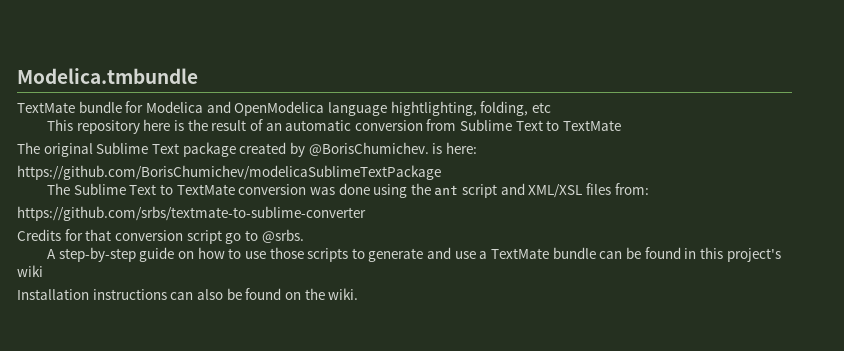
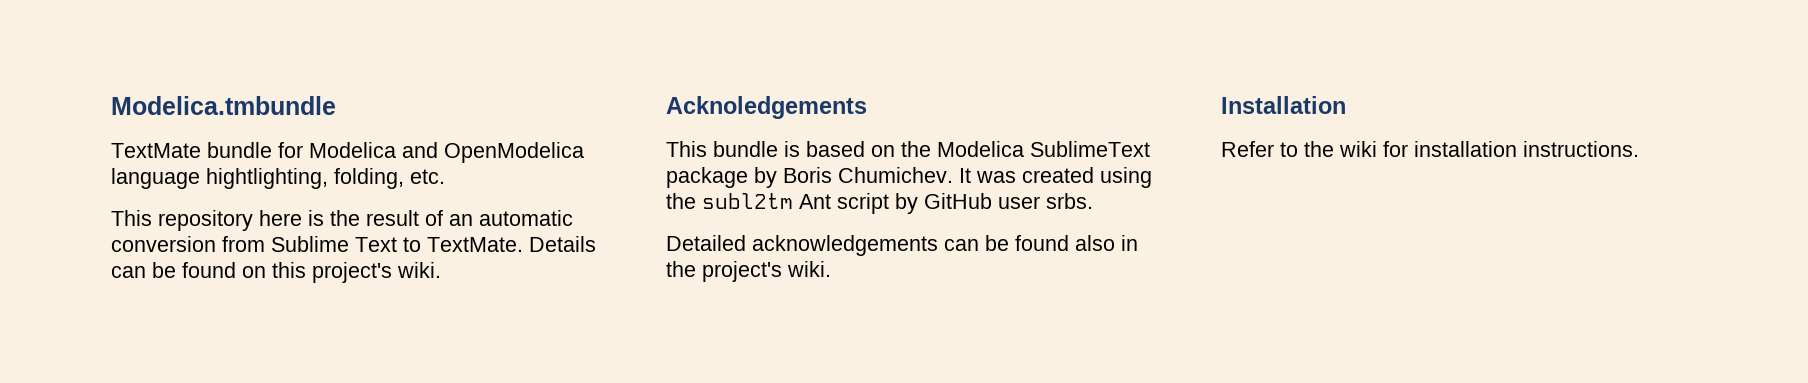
- TextMate bundle for Modelica and OpenModelica language hightlighting, folding, etc
+ TextMate bundle for Modelica and OpenModelica language hightlighting, folding, etc.
- This repository here is the result of an automatic conversion from Sublime Text to TextMate
- The original Sublime Text package created by @BorisChumichev. is here:
- https://github.com/BorisChumichev/modelicaSublimeTextPackage
- The Sublime Text to TextMate conversion was done using the ant script and XML/XSL files from:
- https://github.com/srbs/textmate-to-sublime-converter
- Credits for that conversion script go to @srbs.
- A step-by-step guide on how to use those scripts to generate and use a TextMate bundle can be found in this project's wiki
- Installation instructions can also be found on the wiki.
+ This repository here is the result of an automatic conversion from Sublime Text to TextMate. Details can be found on this project's wiki.
+ Acknoledgements
+ This bundle is based on the Modelica SublimeText package by Boris Chumichev. It was created using the subl2tm Ant script by GitHub user srbs.
+ Detailed acknowledgements can be found also in the project's wiki.
+ Installation
+ Refer to the wiki for installation instructions.

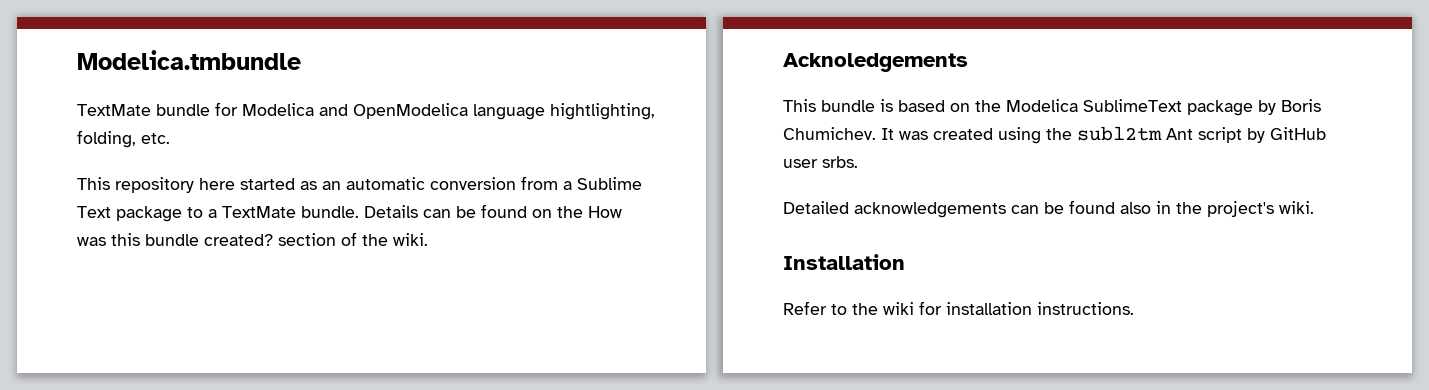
- This repository here is the result of an automatic conversion from Sublime Text to TextMate.
+ This repository here started as an automatic conversion from a Sublime Text package to a TextMate bundle.
- Details can be found on this project's wiki.
+ Details can be found on the How was this bundle created? section of the wiki.

